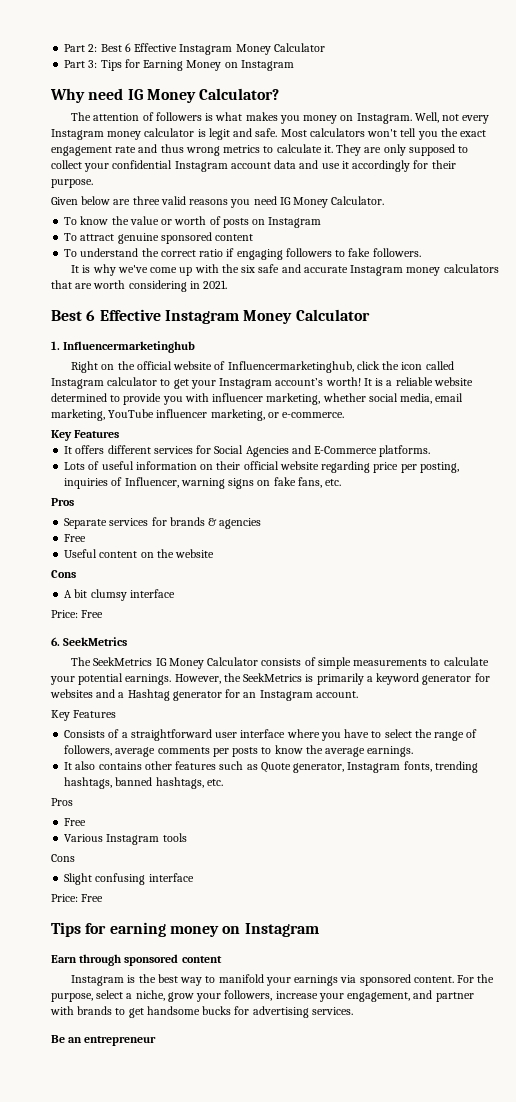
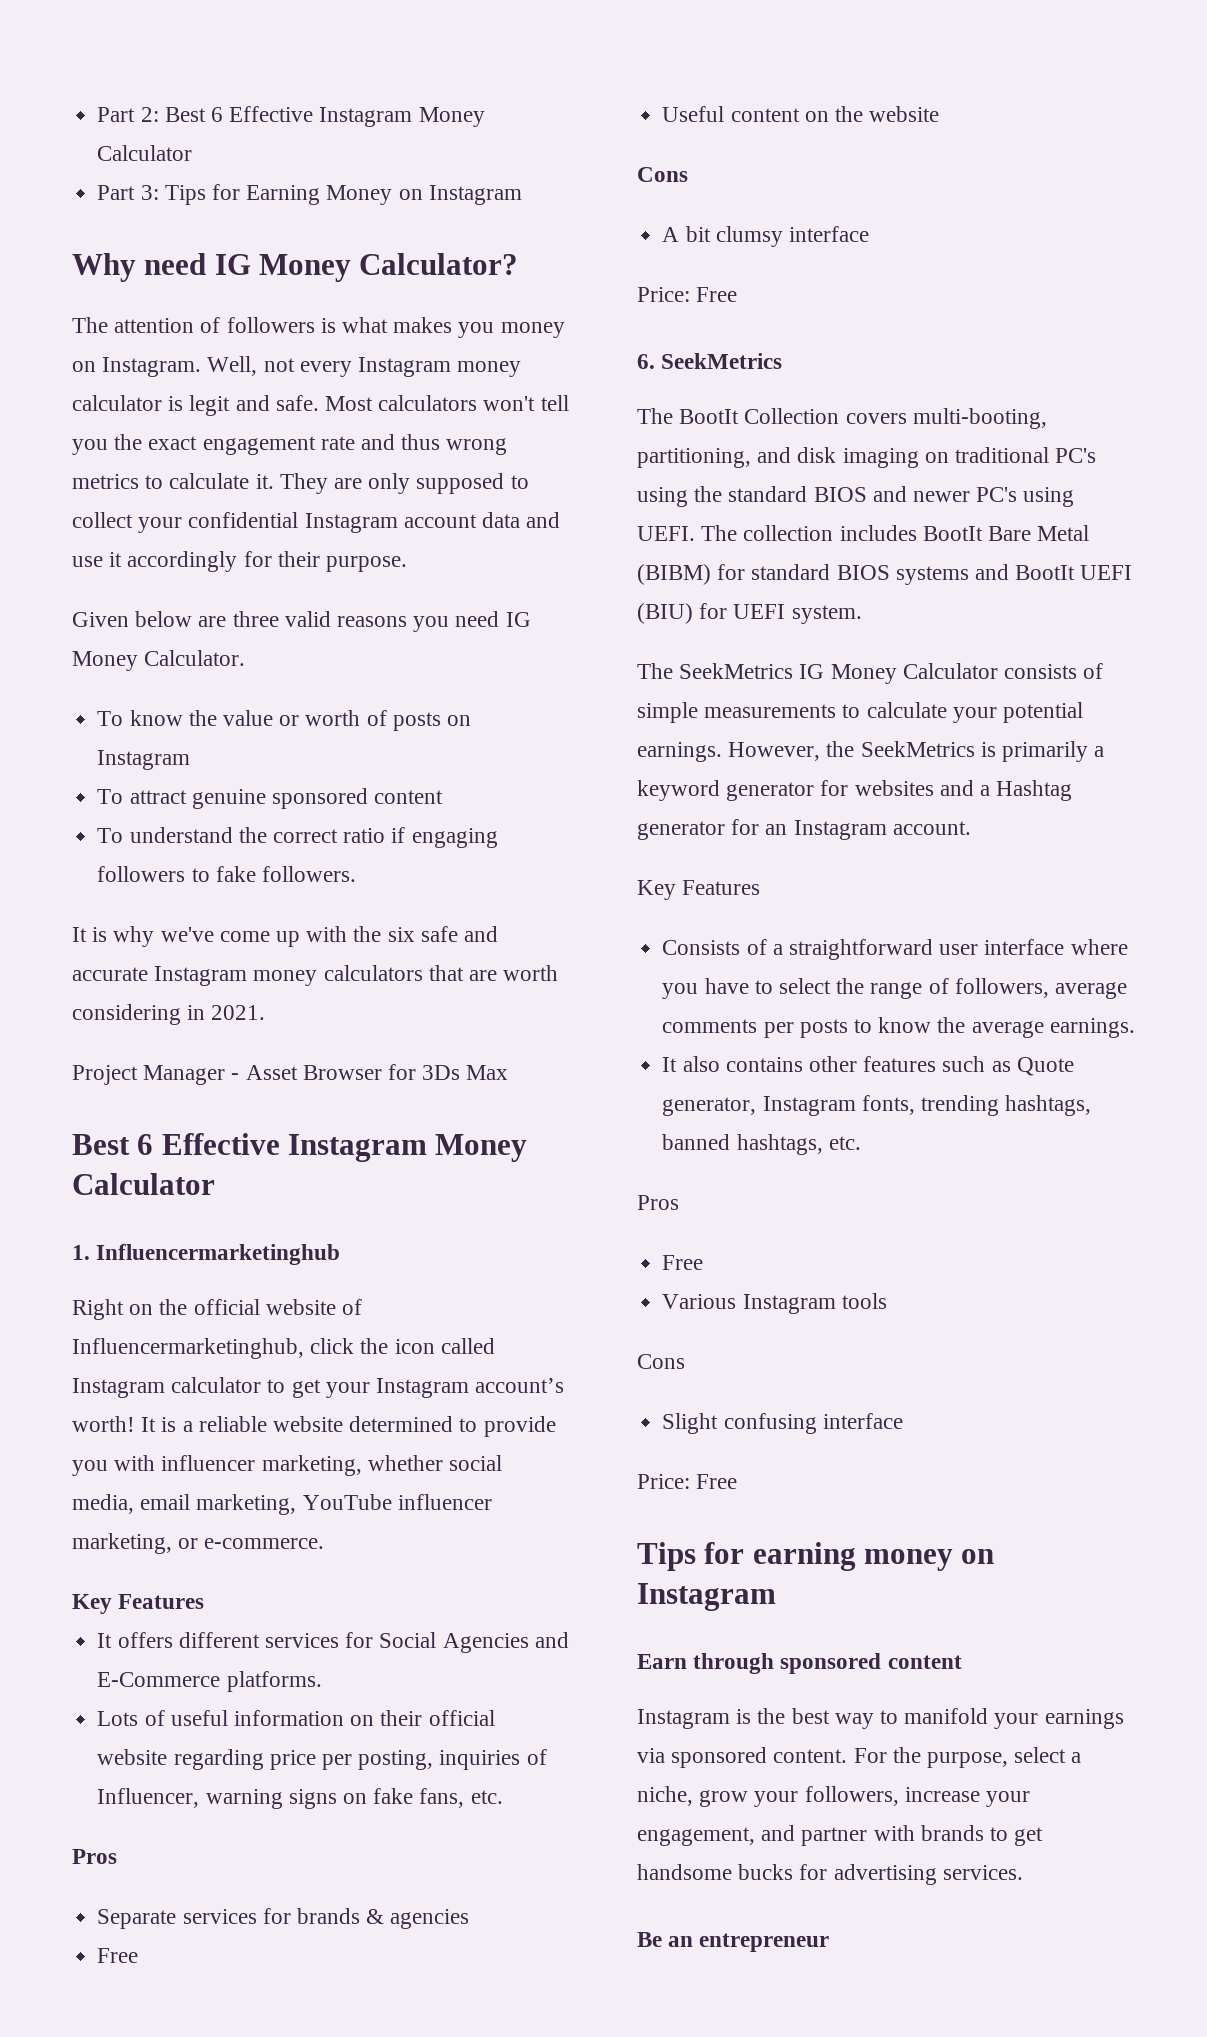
+ Project Manager - Asset Browser for 3Ds Max
+ The BootIt Collection covers multi-booting, partitioning, and disk imaging on traditional PC's using the standard BIOS and newer PC's using UEFI. The collection includes BootIt Bare Metal (BIBM) for standard BIOS systems and BootIt UEFI (BIU) for UEFI system.

